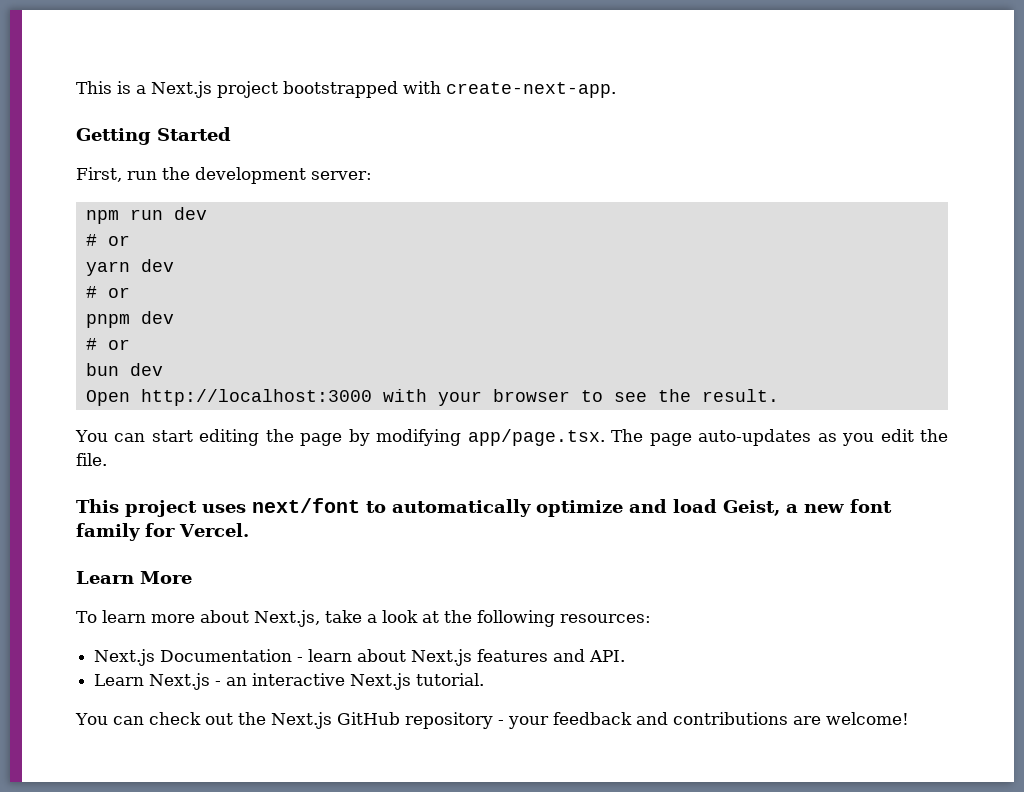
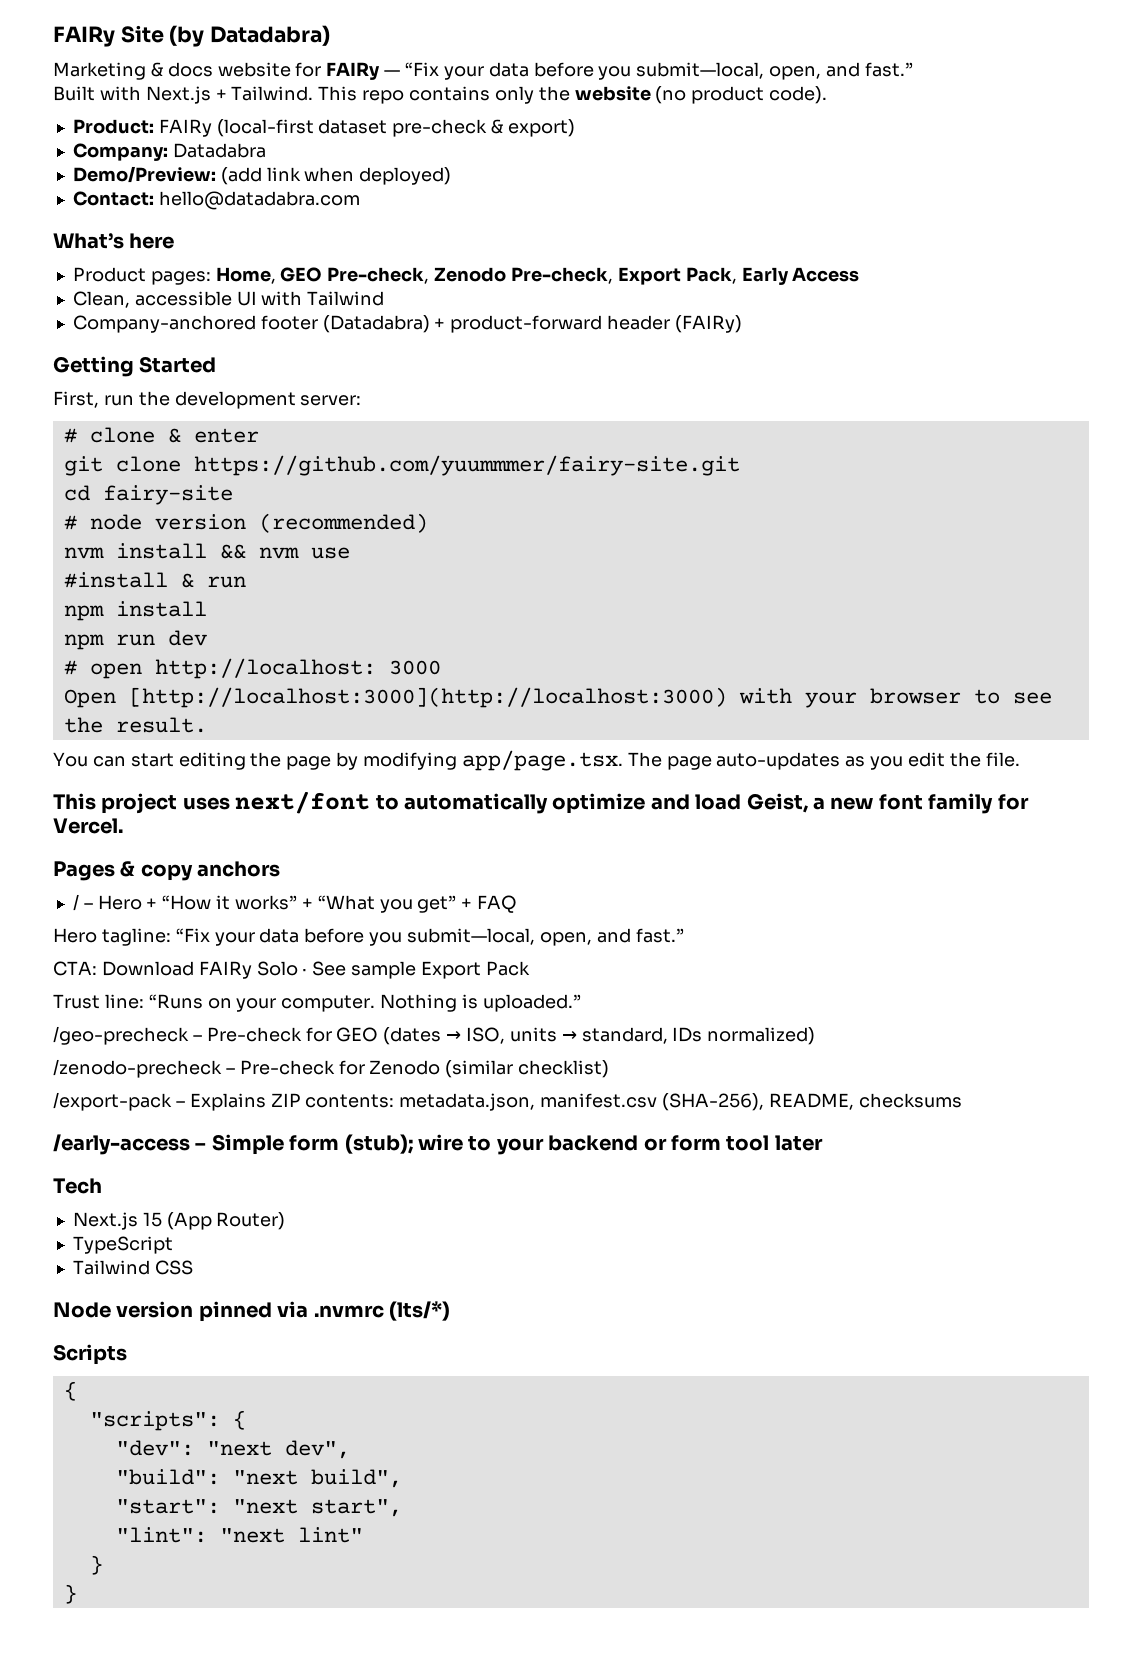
- This is a Next.js project bootstrapped with create-next-app.
+ FAIRy Site (by Datadabra)
+ Marketing & docs website for FAIRy — “Fix your data before you submit—local, open, and fast.”
+ Built with Next.js + Tailwind. This repo contains only the website (no product code).
+ Product: FAIRy (local-first dataset pre-check & export)
+ Company: Datadabra
+ Demo/Preview: (add link when deployed)
+ Contact: hello@datadabra.com
+ What’s here
+ Product pages: Home, GEO Pre-check, Zenodo Pre-check, Export Pack, Early Access
+ Clean, accessible UI with Tailwind
+ Company-anchored footer (Datadabra) + product-forward header (FAIRy)
+ # clone & enter
+ git clone https://github.com/yuummmer/fairy-site.git
+ cd fairy-site
+ # node version (recommended)
+ nvm install && nvm use
+ #install & run
+ npm install
  npm run dev
- # or
- yarn dev
- # or
- pnpm dev
- # or
- bun dev
+ # open http://localhost: 3000
- Open http://localhost:3000 with your browser to see the result.
+ Open [http://localhost:3000](http://localhost:3000) with your browser to see the result.
- Learn More
- To learn more about Next.js, take a look at the following resources:
- Next.js Documentation - learn about Next.js features and API.
- Learn Next.js - an interactive Next.js tutorial.
- You can check out the Next.js GitHub repository - your feedback and contributions are welcome!
+ Pages & copy anchors
+ / – Hero + “How it works” + “What you get” + FAQ
+ Hero tagline: “Fix your data before you submit—local, open, and fast.”
+ CTA: Download FAIRy Solo · See sample Export Pack
+ Trust line: “Runs on your computer. Nothing is uploaded.”
+ /geo-precheck – Pre-check for GEO (dates → ISO, units → standard, IDs normalized)
+ /zenodo-precheck – Pre-check for Zenodo (similar checklist)
+ /export-pack – Explains ZIP contents: metadata.json, manifest.csv (SHA-256), README, checksums
+ /early-access – Simple form (stub); wire to your backend or form tool later
+ Tech
+ Next.js 15 (App Router)
+ TypeScript
+ Tailwind CSS
+ Node version pinned via .nvmrc (lts/*)
+ Scripts
+ {
+ "scripts": {
+ "dev": "next dev",
+ "build": "next build",
+ "start": "next start",
+ "lint": "next lint"
+ }
+ }

